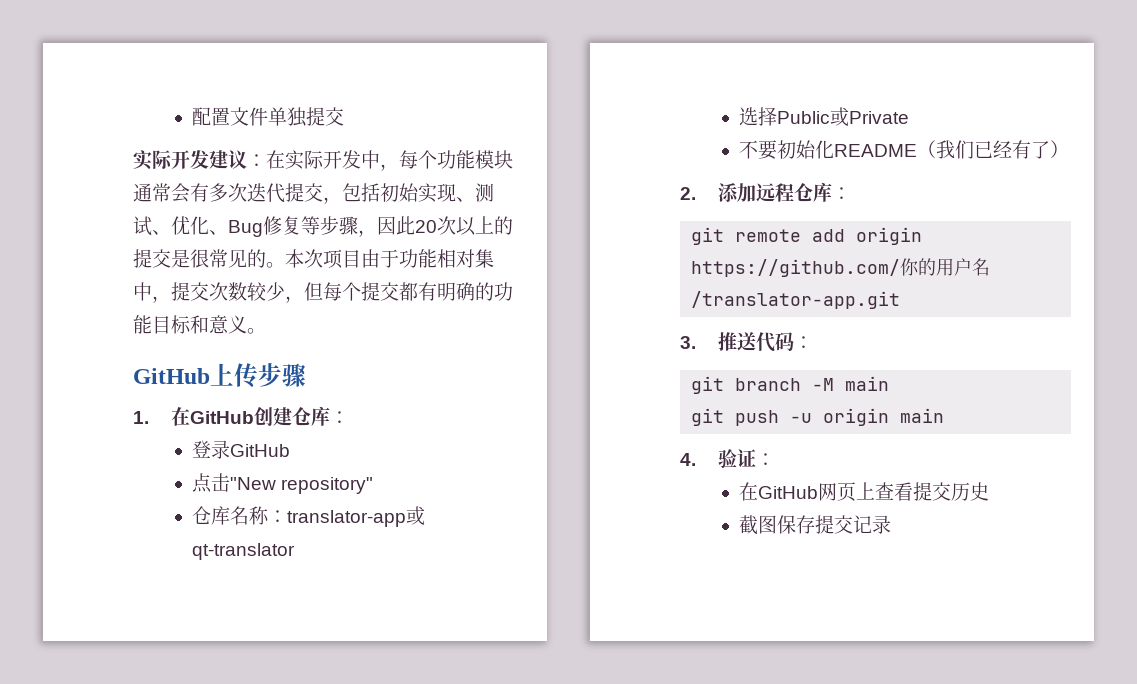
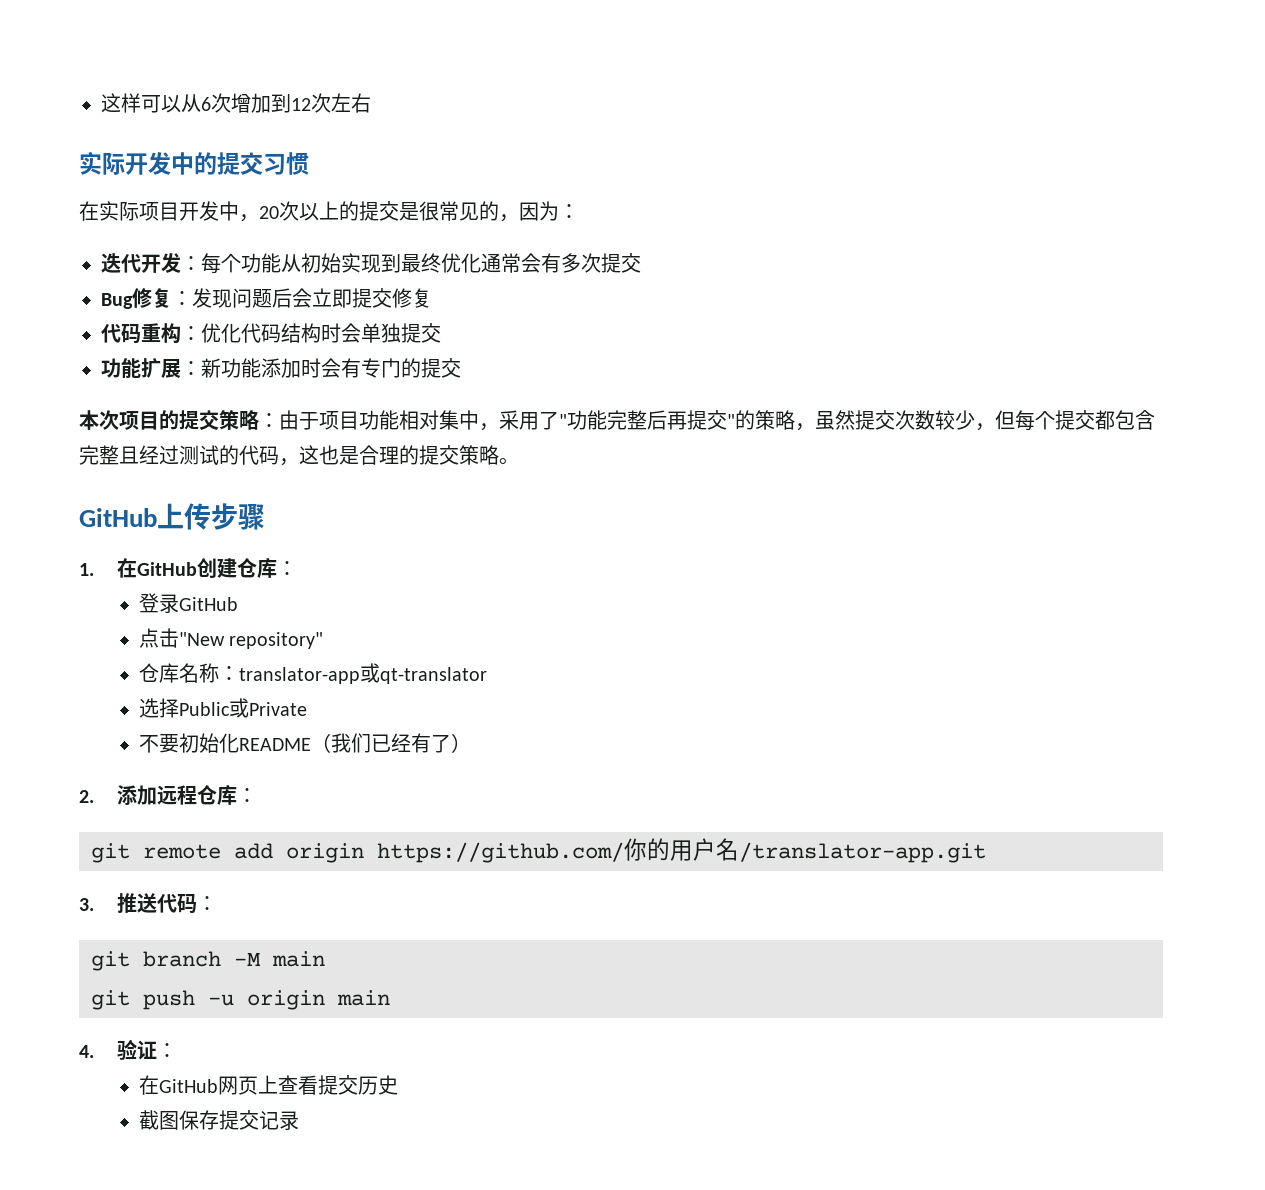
- 配置文件单独提交
- 实际开发建议：在实际开发中，每个功能模块通常会有多次迭代提交，包括初始实现、测试、优化、Bug修复等步骤，因此20次以上的提交是很常见的。本次项目由于功能相对集中，提交次数较少，但每个提交都有明确的功能目标和意义。
+ 这样可以从6次增加到12次左右
+ 实际开发中的提交习惯
+ 在实际项目开发中，20次以上的提交是很常见的，因为：
+ 迭代开发：每个功能从初始实现到最终优化通常会有多次提交
+ Bug修复：发现问题后会立即提交修复
+ 代码重构：优化代码结构时会单独提交
+ 功能扩展：新功能添加时会有专门的提交
+ 本次项目的提交策略：由于项目功能相对集中，采用了"功能完整后再提交"的策略，虽然提交次数较少，但每个提交都包含完整且经过测试的代码，这也是合理的提交策略。

